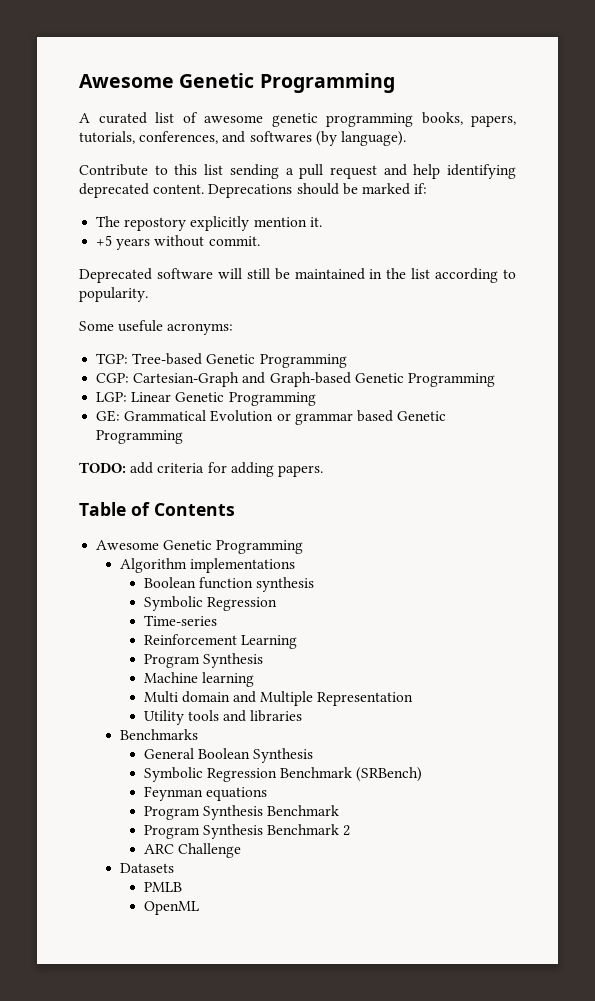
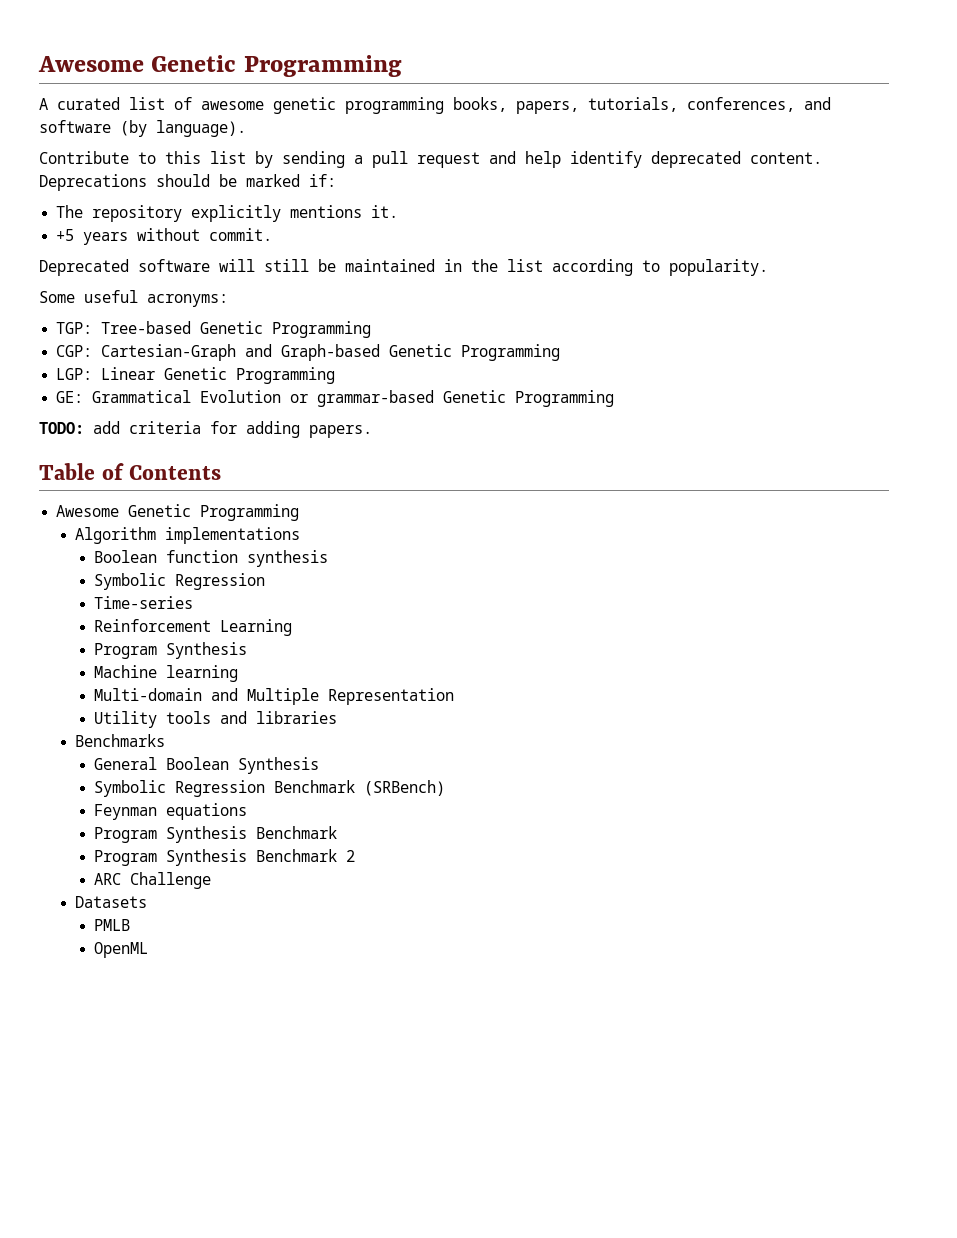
- A curated list of awesome genetic programming books, papers, tutorials, conferences, and softwares (by language).
+ A curated list of awesome genetic programming books, papers, tutorials, conferences, and software (by language).
- Contribute to this list sending a pull request and help identifying deprecated content.
+ Contribute to this list by sending a pull request and help identify deprecated content.
- The repostory explicitly mention it.
+ The repository explicitly mentions it.
- Some usefule acronyms:
+ Some useful acronyms:
- GE: Grammatical Evolution or grammar based Genetic Programming
+ GE: Grammatical Evolution or grammar-based Genetic Programming
- Multi domain and Multiple Representation
+ Multi-domain and Multiple Representation

